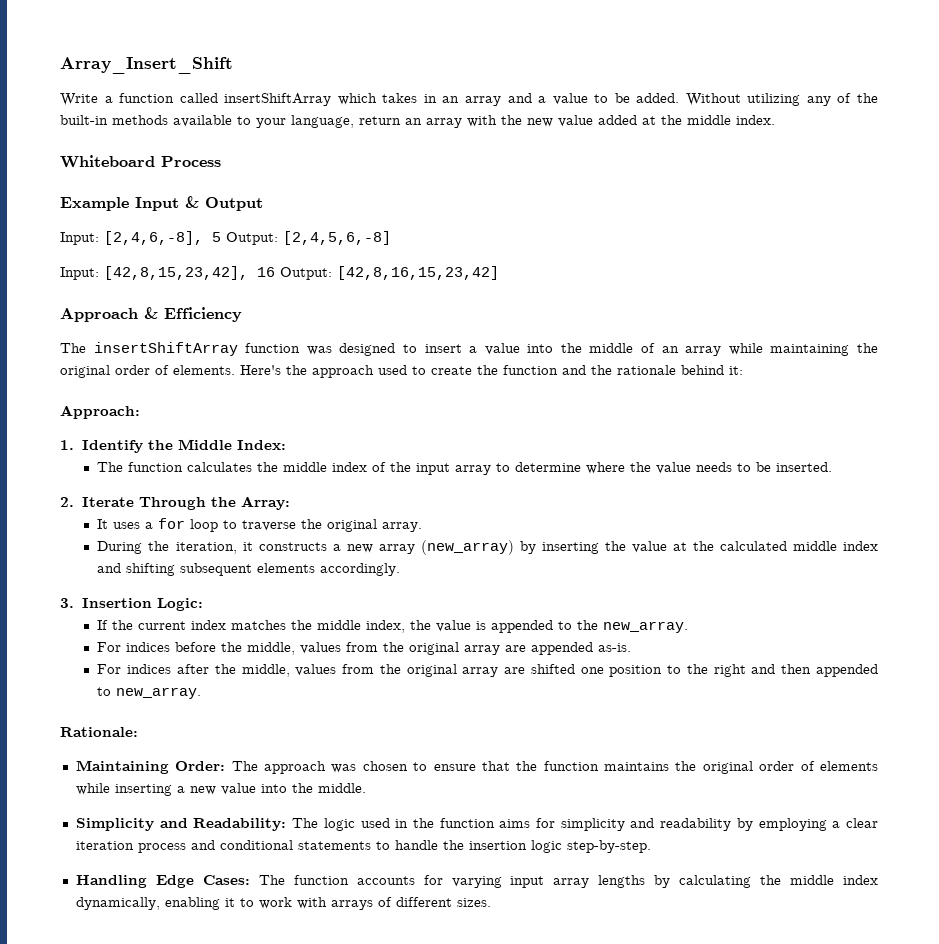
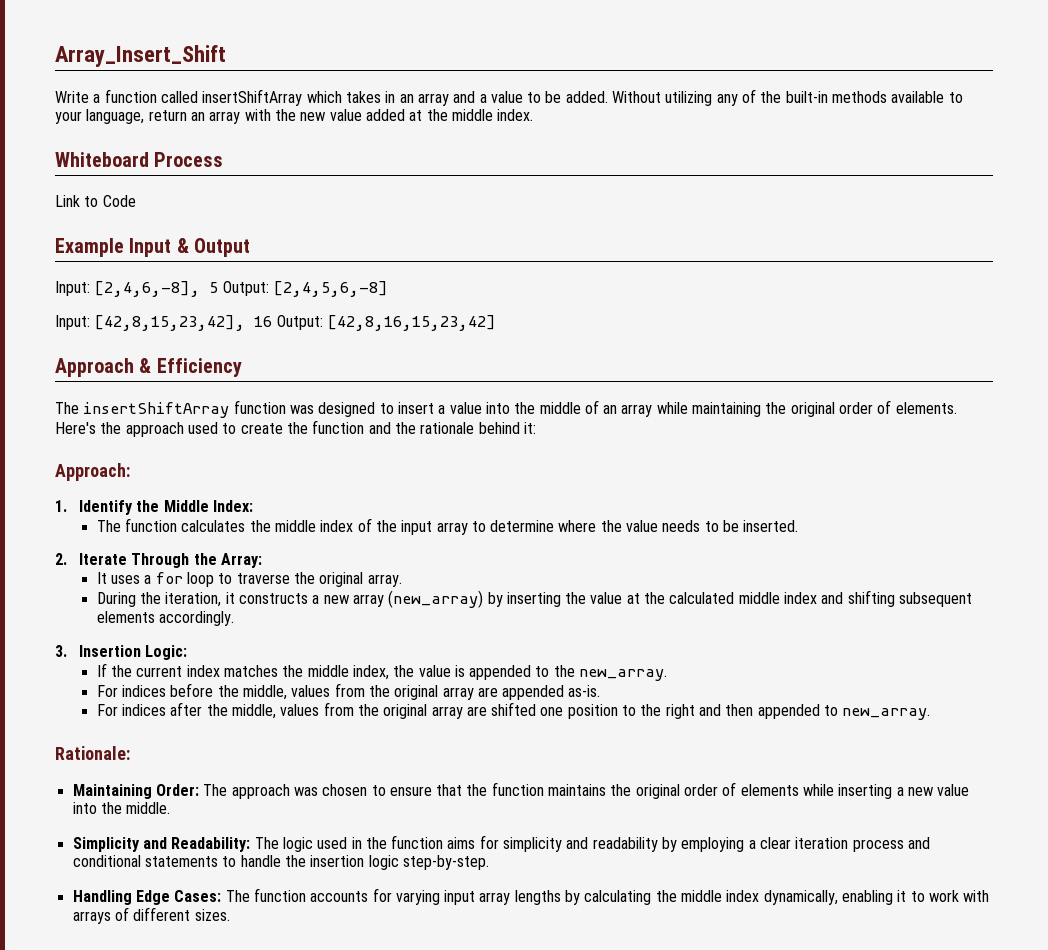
+ Link to Code

